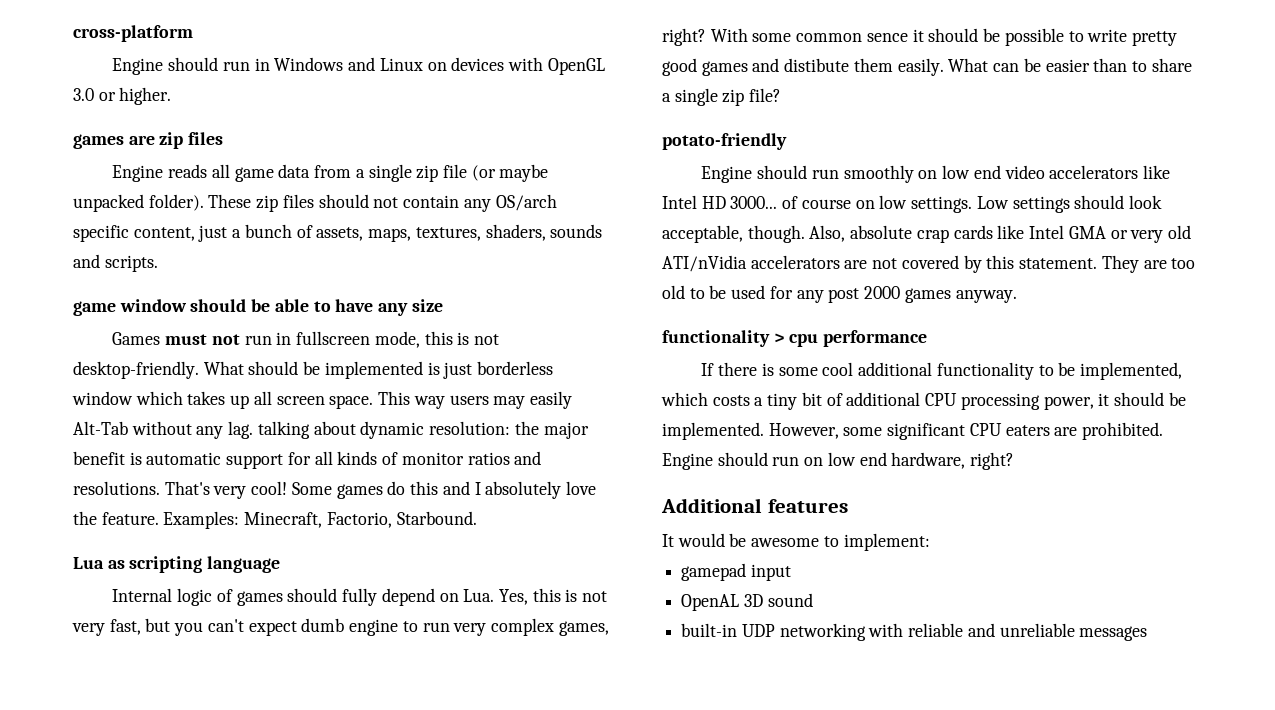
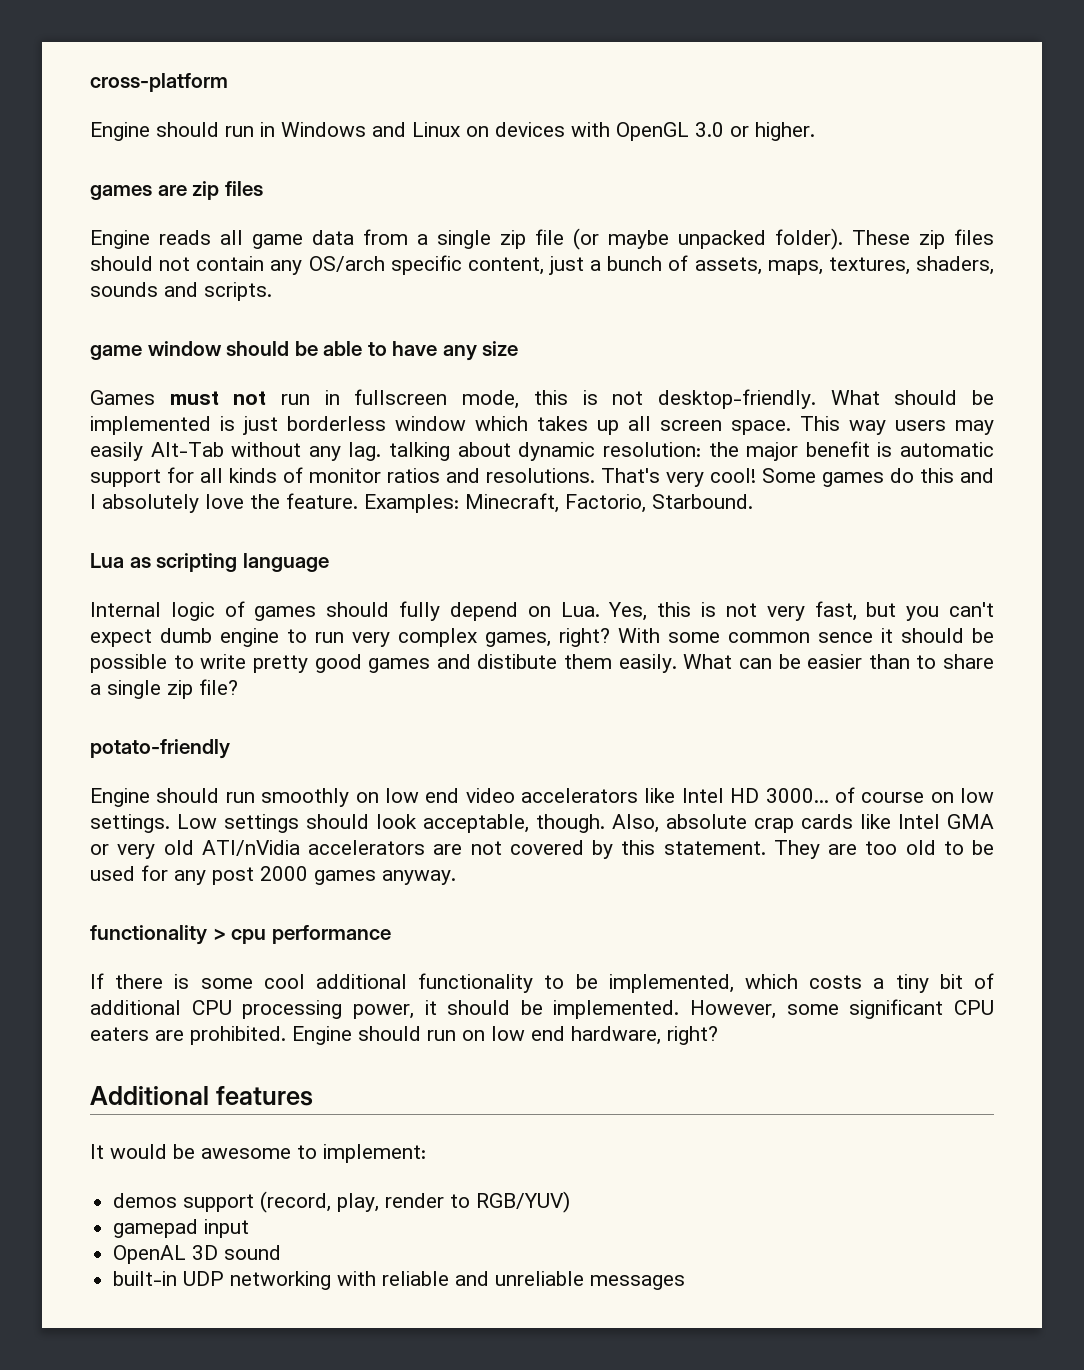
+ demos support (record, play, render to RGB/YUV)

